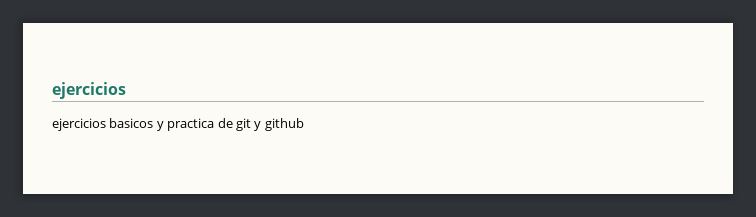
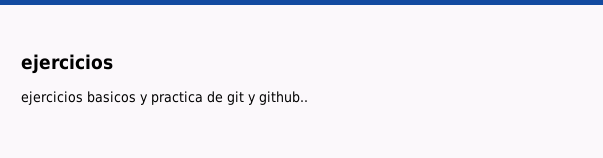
- ejercicios basicos y practica de git y github
+ ejercicios basicos y practica de git y github..

